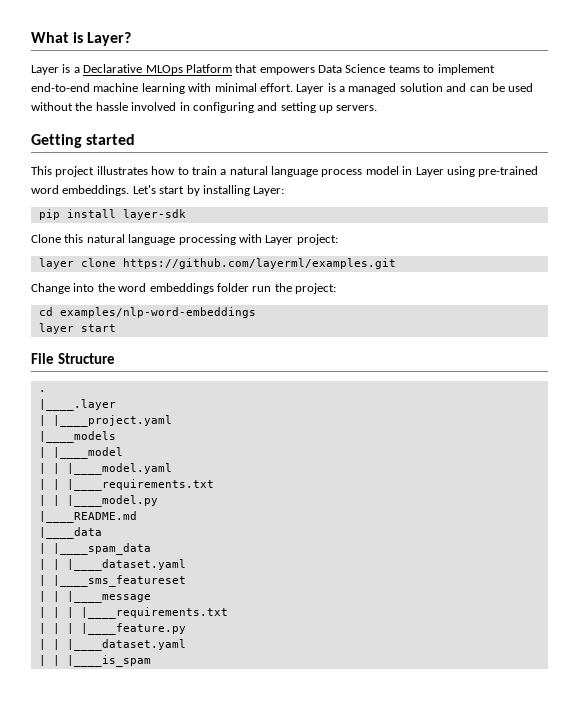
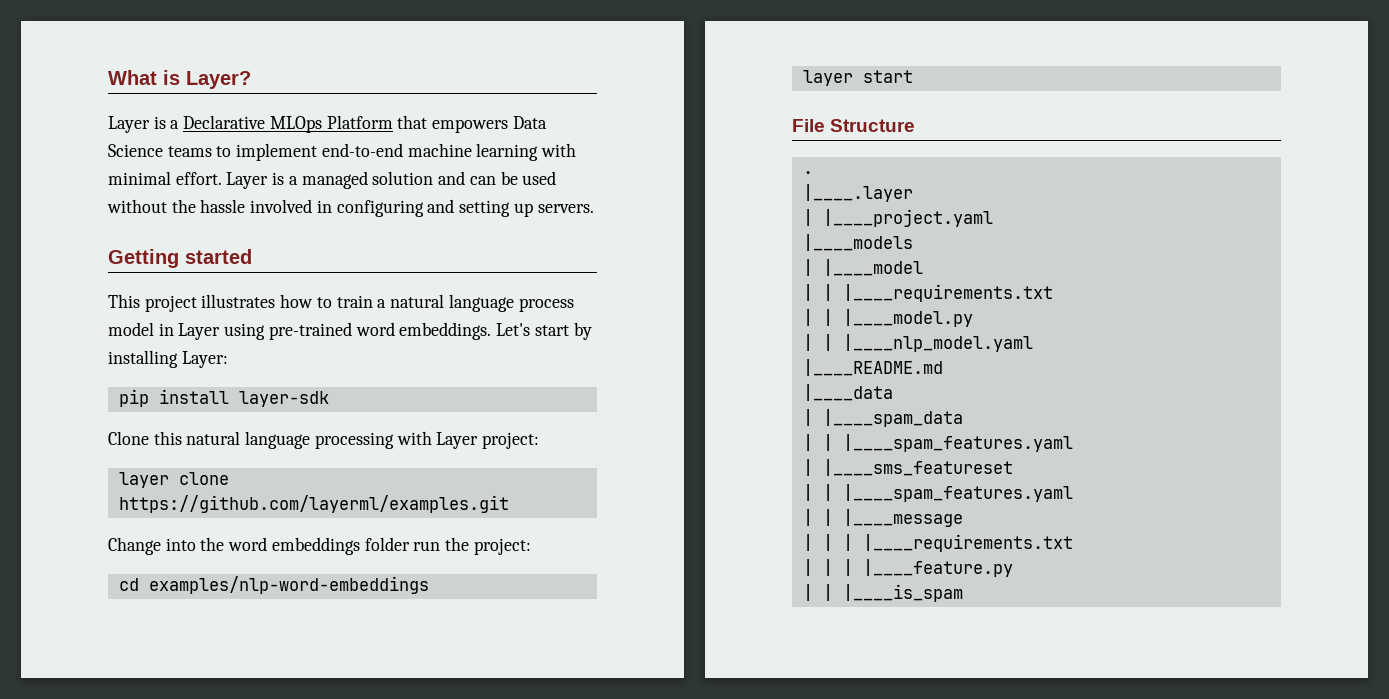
- | | |____model.yaml
+ | | |____nlp_model.yaml
  | |____spam_data
- | | |____dataset.yaml
+ | | |____spam_features.yaml
  | |____sms_featureset
+ | | |____spam_features.yaml
  | | | |____feature.py
- | | |____dataset.yaml

